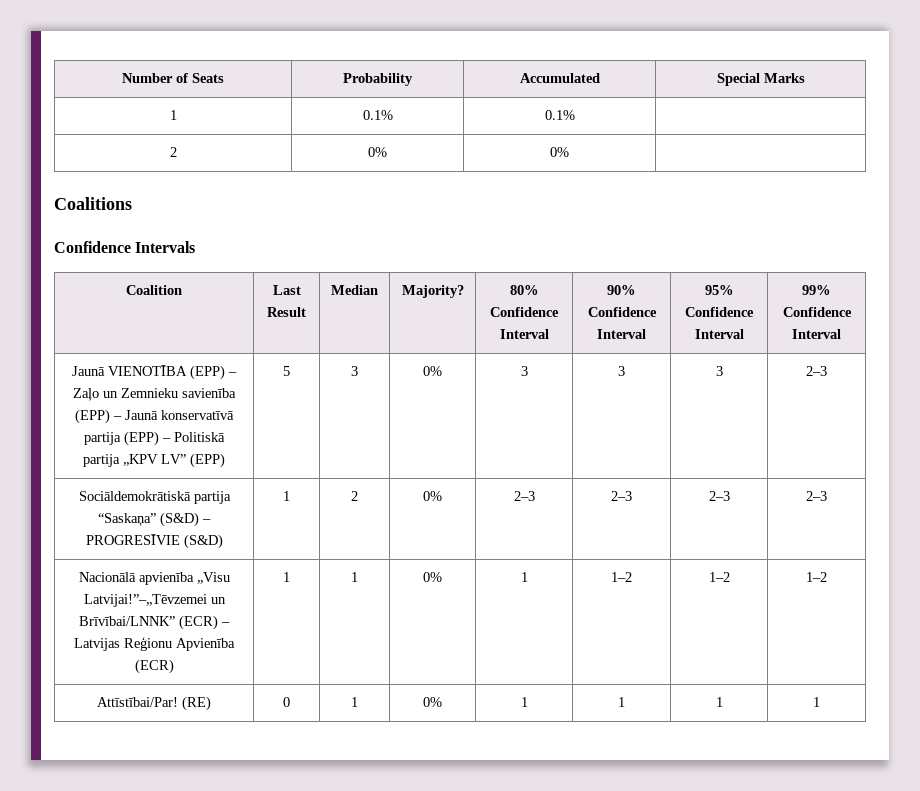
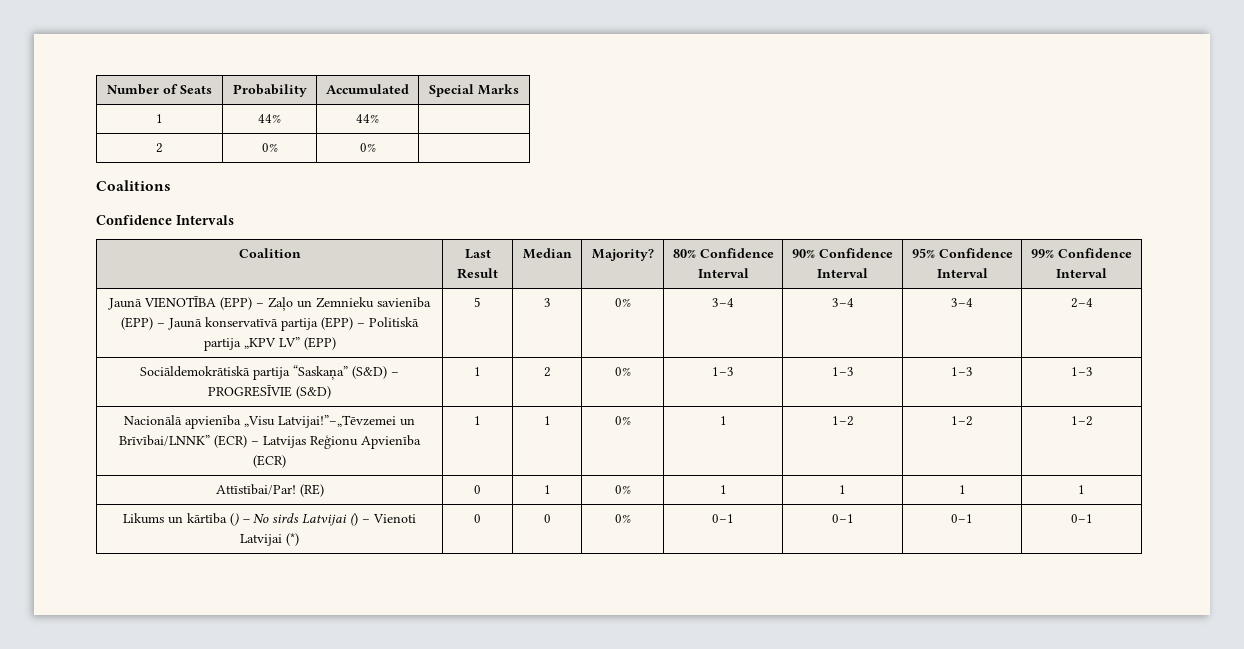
- 1 | 0.1% | 0.1% |
+ 1 | 44% | 44% |
- Jaunā VIENOTĪBA (EPP) – Zaļo un Zemnieku savienība (EPP) – Jaunā konservatīvā partija (EPP) – Politiskā partija „KPV LV” (EPP) | 5 | 3 | 0% | 3 | 3 | 3 | 2–3
+ Jaunā VIENOTĪBA (EPP) – Zaļo un Zemnieku savienība (EPP) – Jaunā konservatīvā partija (EPP) – Politiskā partija „KPV LV” (EPP) | 5 | 3 | 0% | 3–4 | 3–4 | 3–4 | 2–4
- Sociāldemokrātiskā partija “Saskaņa” (S&D) – PROGRESĪVIE (S&D) | 1 | 2 | 0% | 2–3 | 2–3 | 2–3 | 2–3
+ Sociāldemokrātiskā partija “Saskaņa” (S&D) – PROGRESĪVIE (S&D) | 1 | 2 | 0% | 1–3 | 1–3 | 1–3 | 1–3
+ Likums un kārtība () – No sirds Latvijai () – Vienoti Latvijai (*) | 0 | 0 | 0% | 0–1 | 0–1 | 0–1 | 0–1

